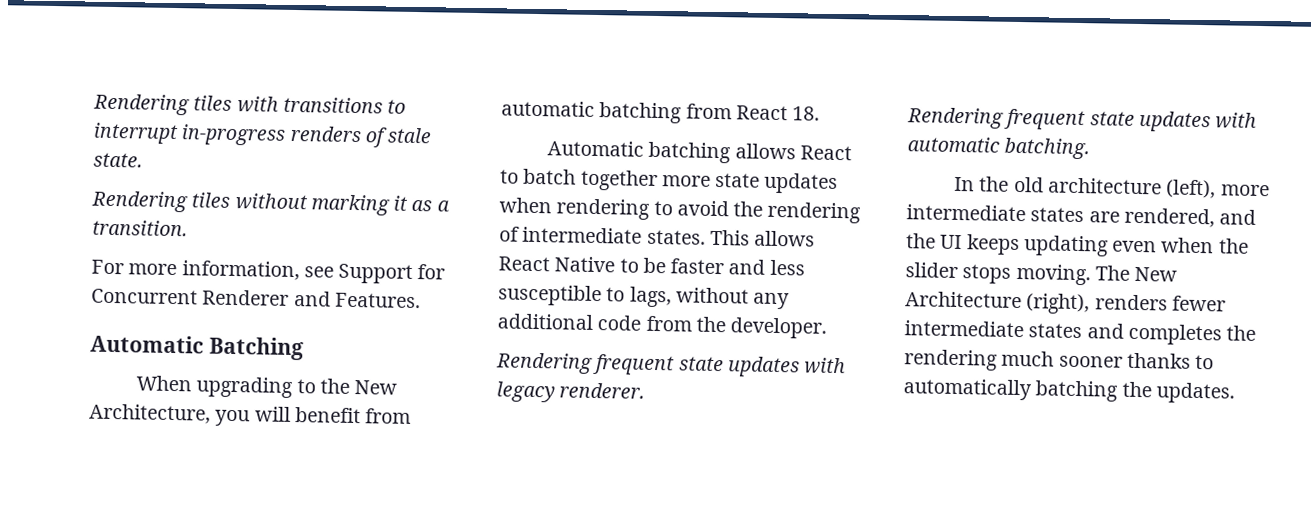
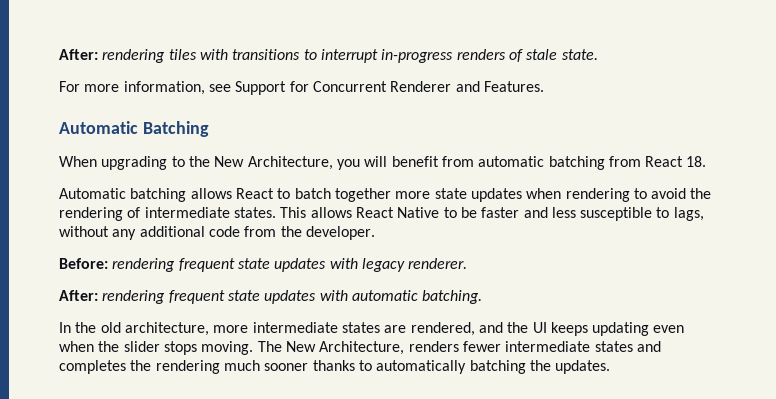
- Rendering tiles with transitions to interrupt in-progress renders of stale state.
+ After: rendering tiles with transitions to interrupt in-progress renders of stale state.
- Rendering tiles without marking it as a transition.
- Rendering frequent state updates with legacy renderer.
+ Before: rendering frequent state updates with legacy renderer.
- Rendering frequent state updates with automatic batching.
+ After: rendering frequent state updates with automatic batching.
- In the old architecture (left), more intermediate states are rendered, and the UI keeps updating even when the slider stops moving.
+ In the old architecture, more intermediate states are rendered, and the UI keeps updating even when the slider stops moving.
- The New Architecture (right), renders fewer intermediate states and completes the rendering much sooner thanks to automatically batching the updates.
+ The New Architecture, renders fewer intermediate states and completes the rendering much sooner thanks to automatically batching the updates.

